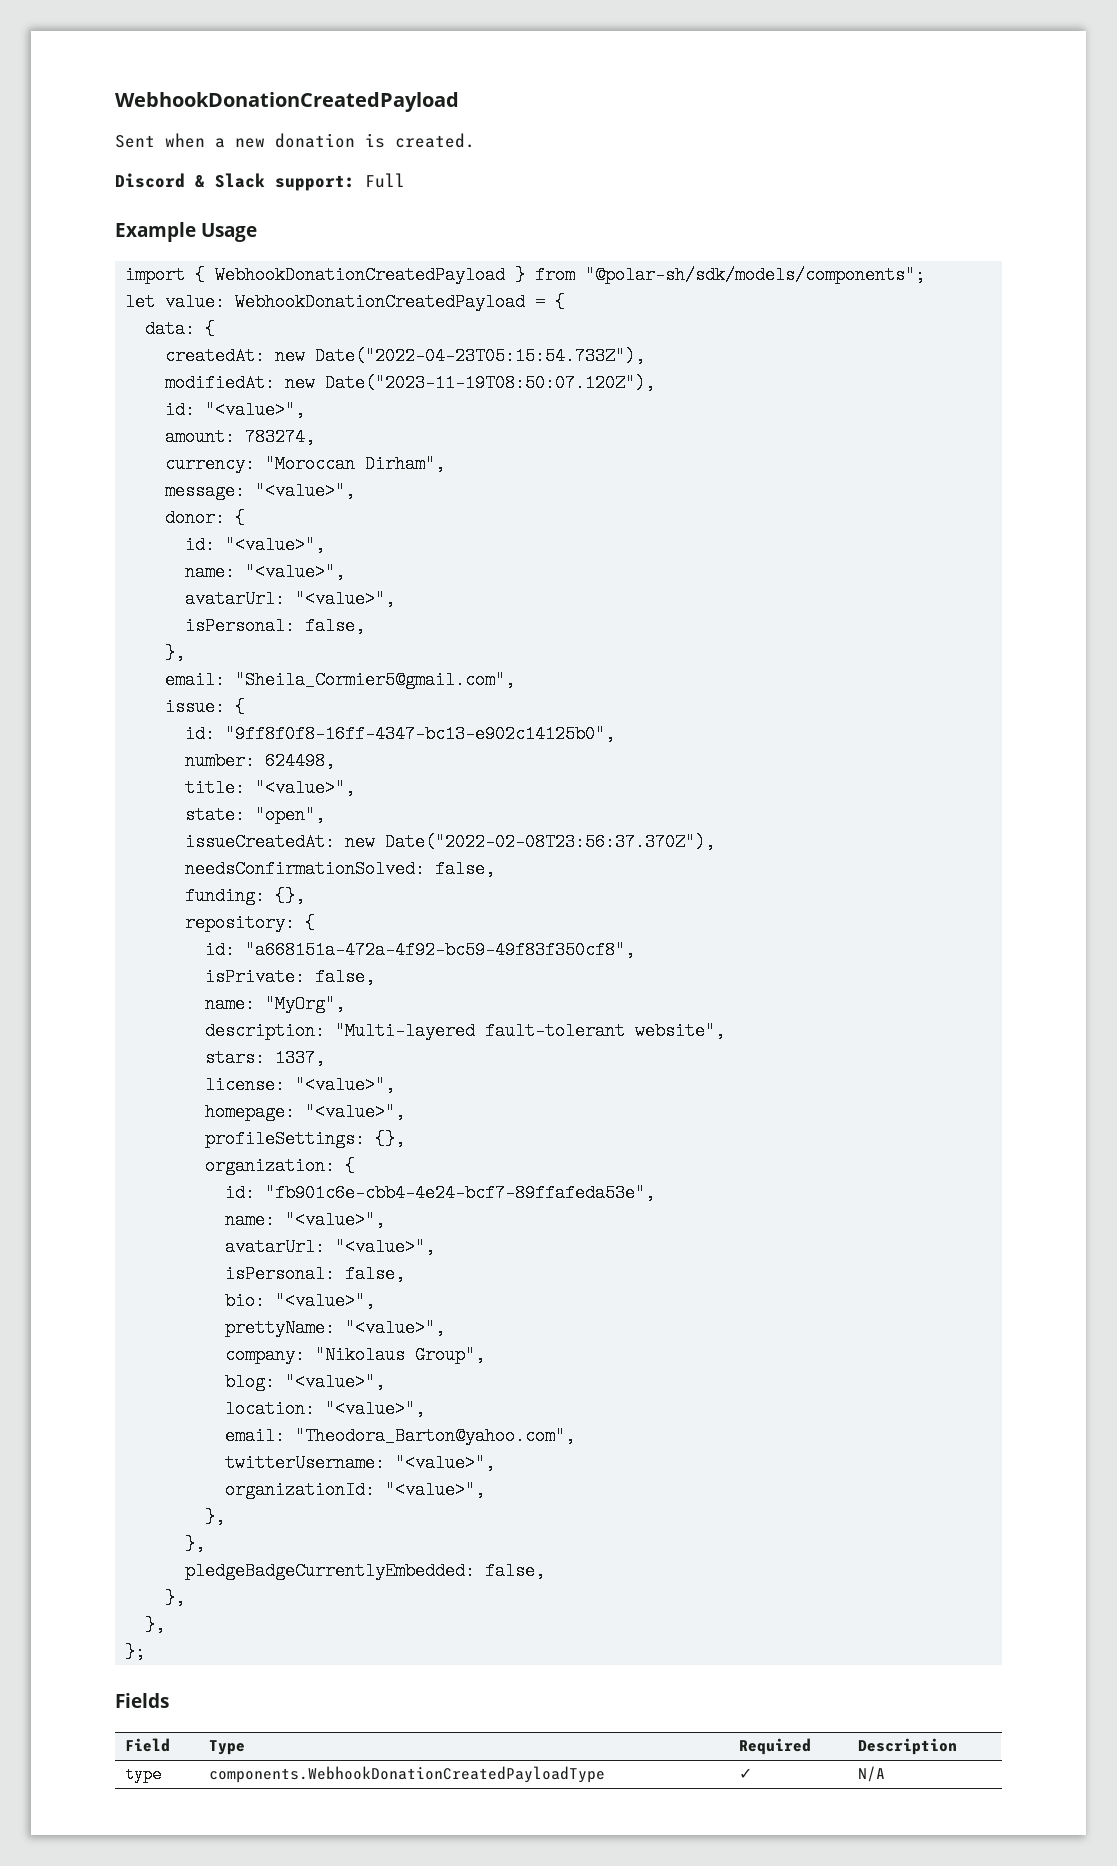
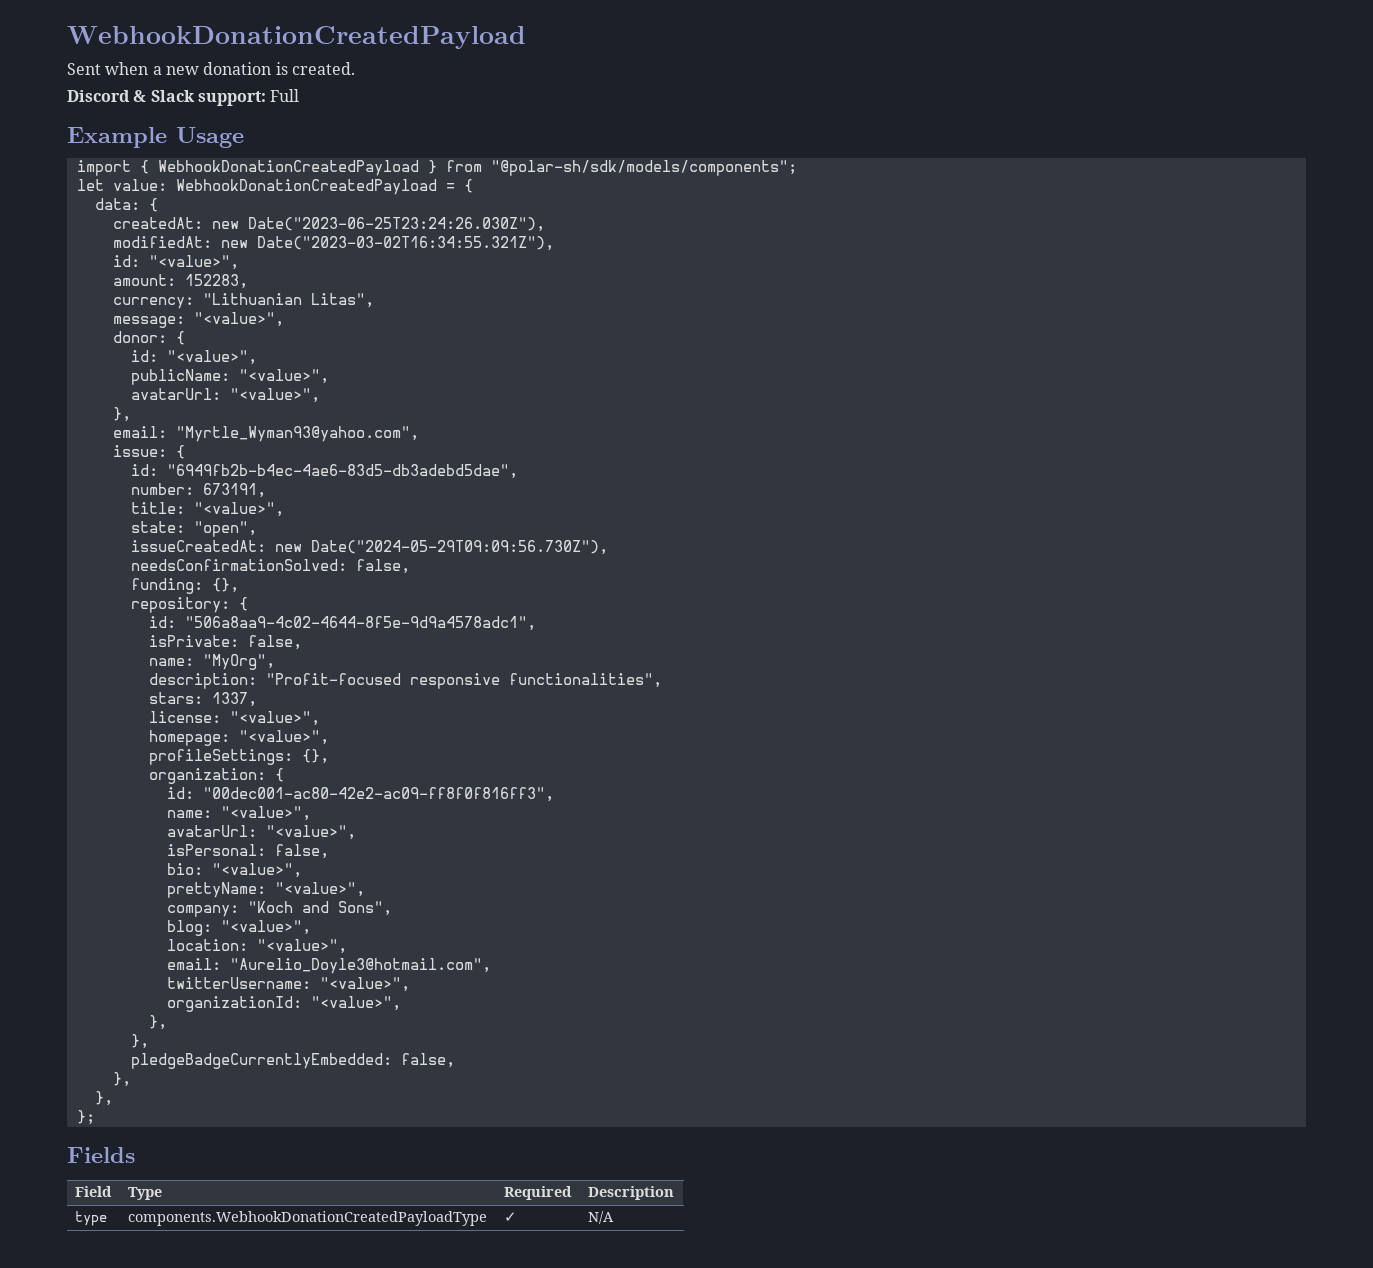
- createdAt: new Date("2022-04-23T05:15:54.733Z"),
+ createdAt: new Date("2023-06-25T23:24:26.030Z"),
- modifiedAt: new Date("2023-11-19T08:50:07.120Z"),
+ modifiedAt: new Date("2023-03-02T16:34:55.321Z"),
- amount: 783274,
+ amount: 152283,
- currency: "Moroccan Dirham",
+ currency: "Lithuanian Litas",
  donor: {
  id: "<value>",
- name: "<value>",
+ publicName: "<value>",
  avatarUrl: "<value>",
- isPersonal: false,
- email: "Sheila_Cormier5@gmail.com",
+ email: "Myrtle_Wyman93@yahoo.com",
- id: "9ff8f0f8-16ff-4347-bc13-e902c14125b0",
+ id: "6949fb2b-b4ec-4ae6-83d5-db3adebd5dae",
- number: 624498,
+ number: 673191,
- issueCreatedAt: new Date("2022-02-08T23:56:37.370Z"),
+ issueCreatedAt: new Date("2024-05-29T09:09:56.730Z"),
- id: "a668151a-472a-4f92-bc59-49f83f350cf8",
+ id: "506a8aa9-4c02-4644-8f5e-9d9a4578adc1",
- description: "Multi-layered fault-tolerant website",
+ description: "Profit-focused responsive functionalities",
- id: "fb901c6e-cbb4-4e24-bcf7-89ffafeda53e",
+ id: "00dec001-ac80-42e2-ac09-ff8f0f816ff3",
- company: "Nikolaus Group",
+ company: "Koch and Sons",
- email: "Theodora_Barton@yahoo.com",
+ email: "Aurelio_Doyle3@hotmail.com",

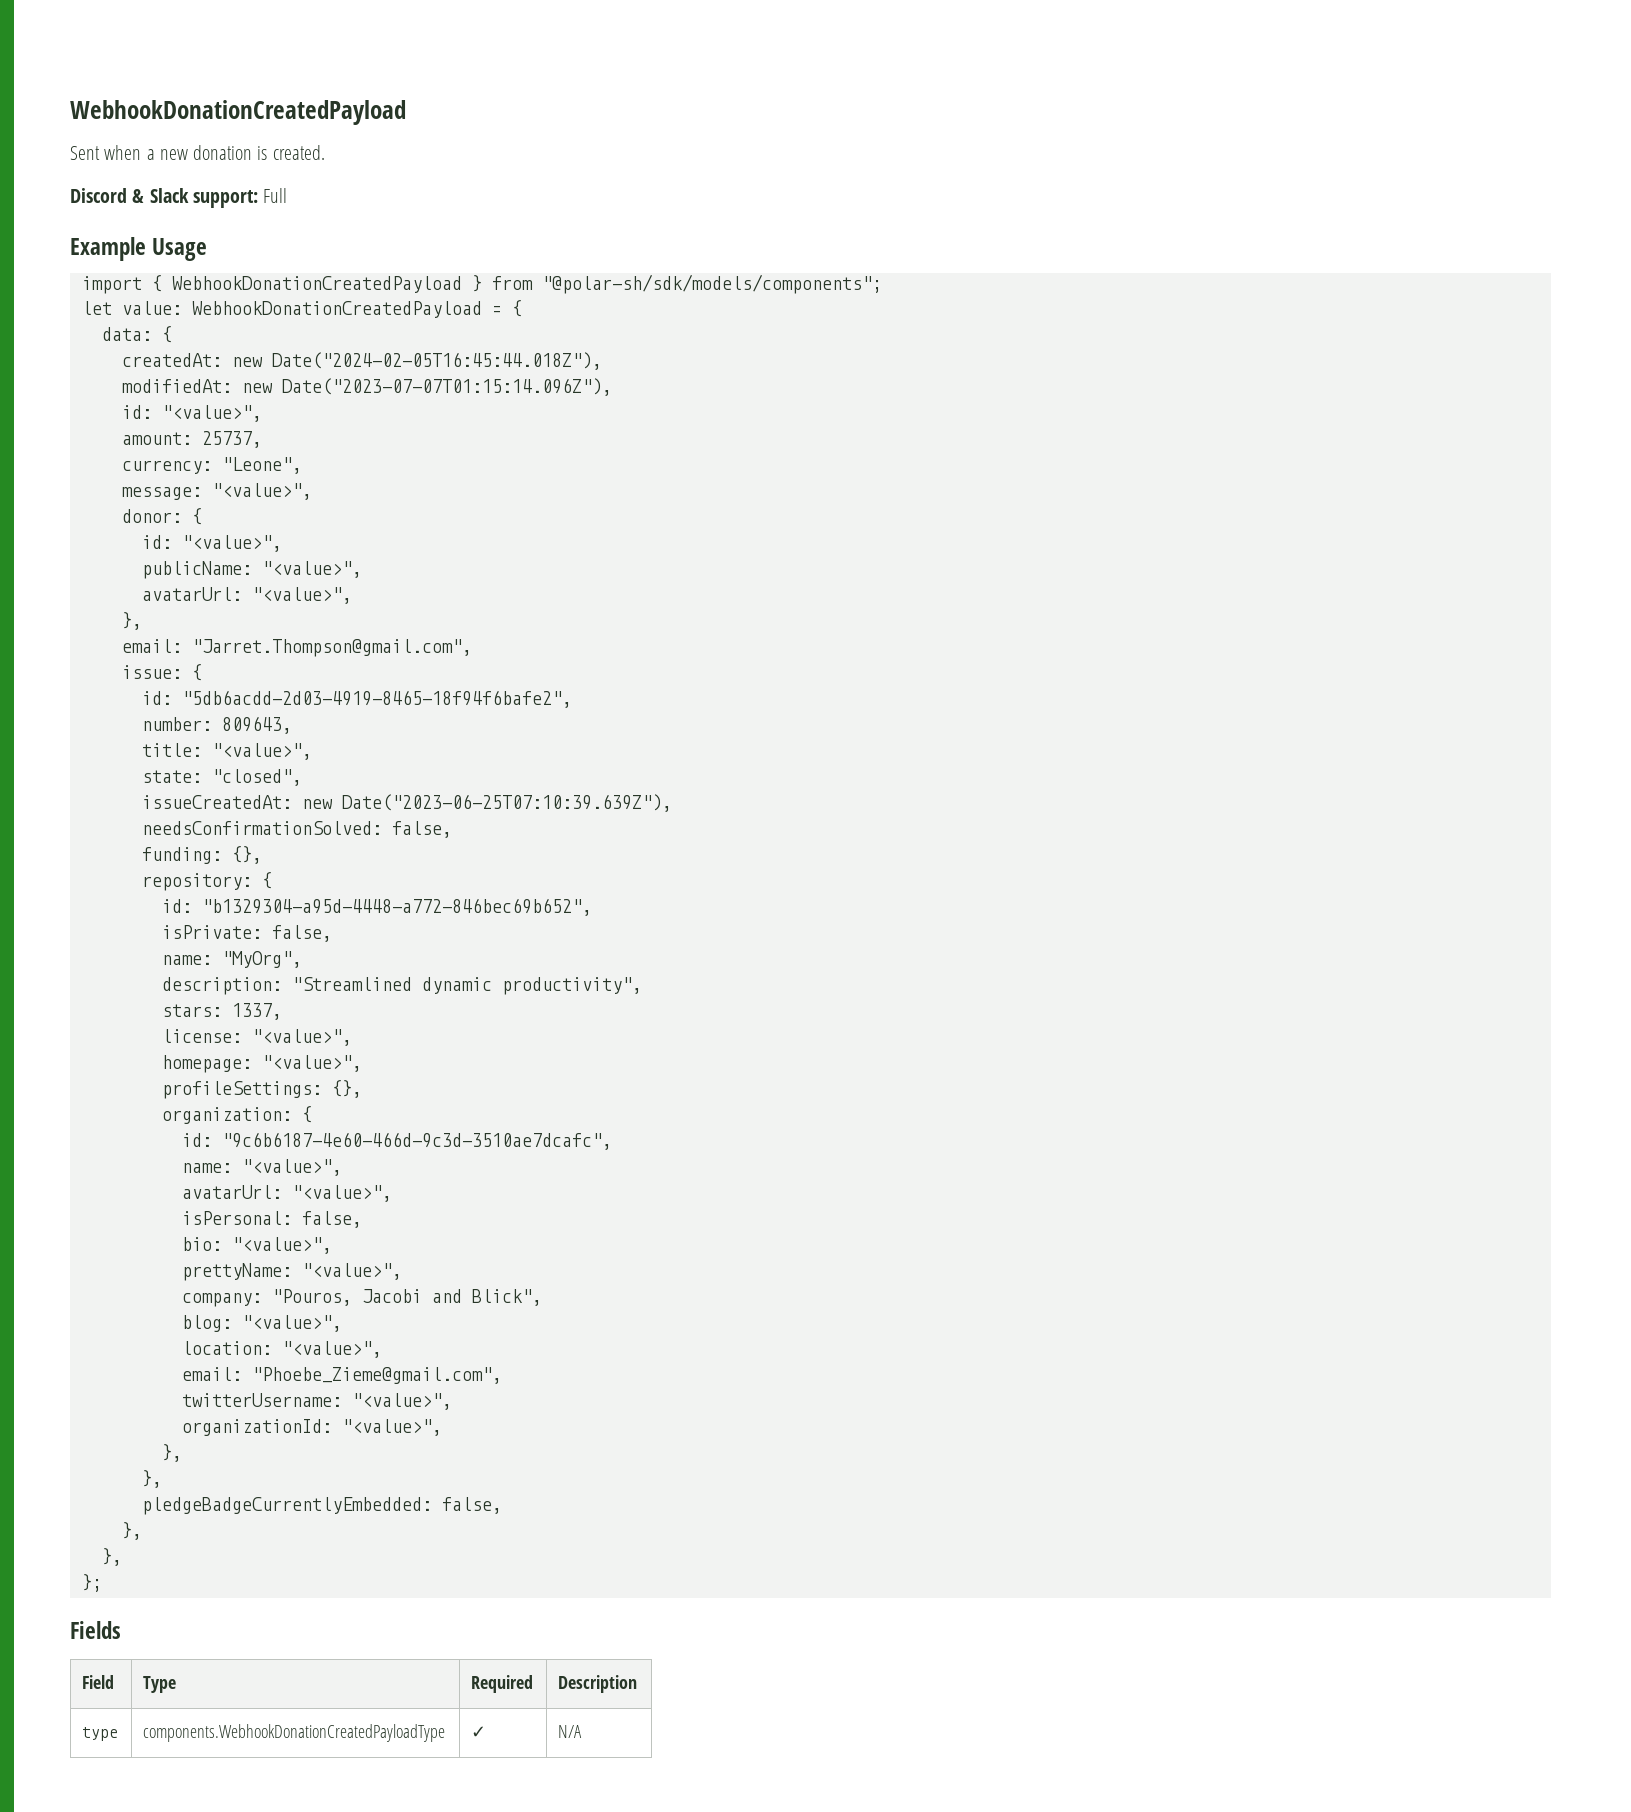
- createdAt: new Date("2023-06-25T23:24:26.030Z"),
+ createdAt: new Date("2024-02-05T16:45:44.018Z"),
- modifiedAt: new Date("2023-03-02T16:34:55.321Z"),
+ modifiedAt: new Date("2023-07-07T01:15:14.096Z"),
- amount: 152283,
+ amount: 25737,
- currency: "Lithuanian Litas",
+ currency: "Leone",
- email: "Myrtle_Wyman93@yahoo.com",
+ email: "Jarret.Thompson@gmail.com",
- id: "6949fb2b-b4ec-4ae6-83d5-db3adebd5dae",
+ id: "5db6acdd-2d03-4919-8465-18f94f6bafe2",
- number: 673191,
+ number: 809643,
- state: "open",
+ state: "closed",
- issueCreatedAt: new Date("2024-05-29T09:09:56.730Z"),
+ issueCreatedAt: new Date("2023-06-25T07:10:39.639Z"),
- id: "506a8aa9-4c02-4644-8f5e-9d9a4578adc1",
+ id: "b1329304-a95d-4448-a772-846bec69b652",
- description: "Profit-focused responsive functionalities",
+ description: "Streamlined dynamic productivity",
- id: "00dec001-ac80-42e2-ac09-ff8f0f816ff3",
+ id: "9c6b6187-4e60-466d-9c3d-3510ae7dcafc",
- company: "Koch and Sons",
+ company: "Pouros, Jacobi and Blick",
- email: "Aurelio_Doyle3@hotmail.com",
+ email: "Phoebe_Zieme@gmail.com",

